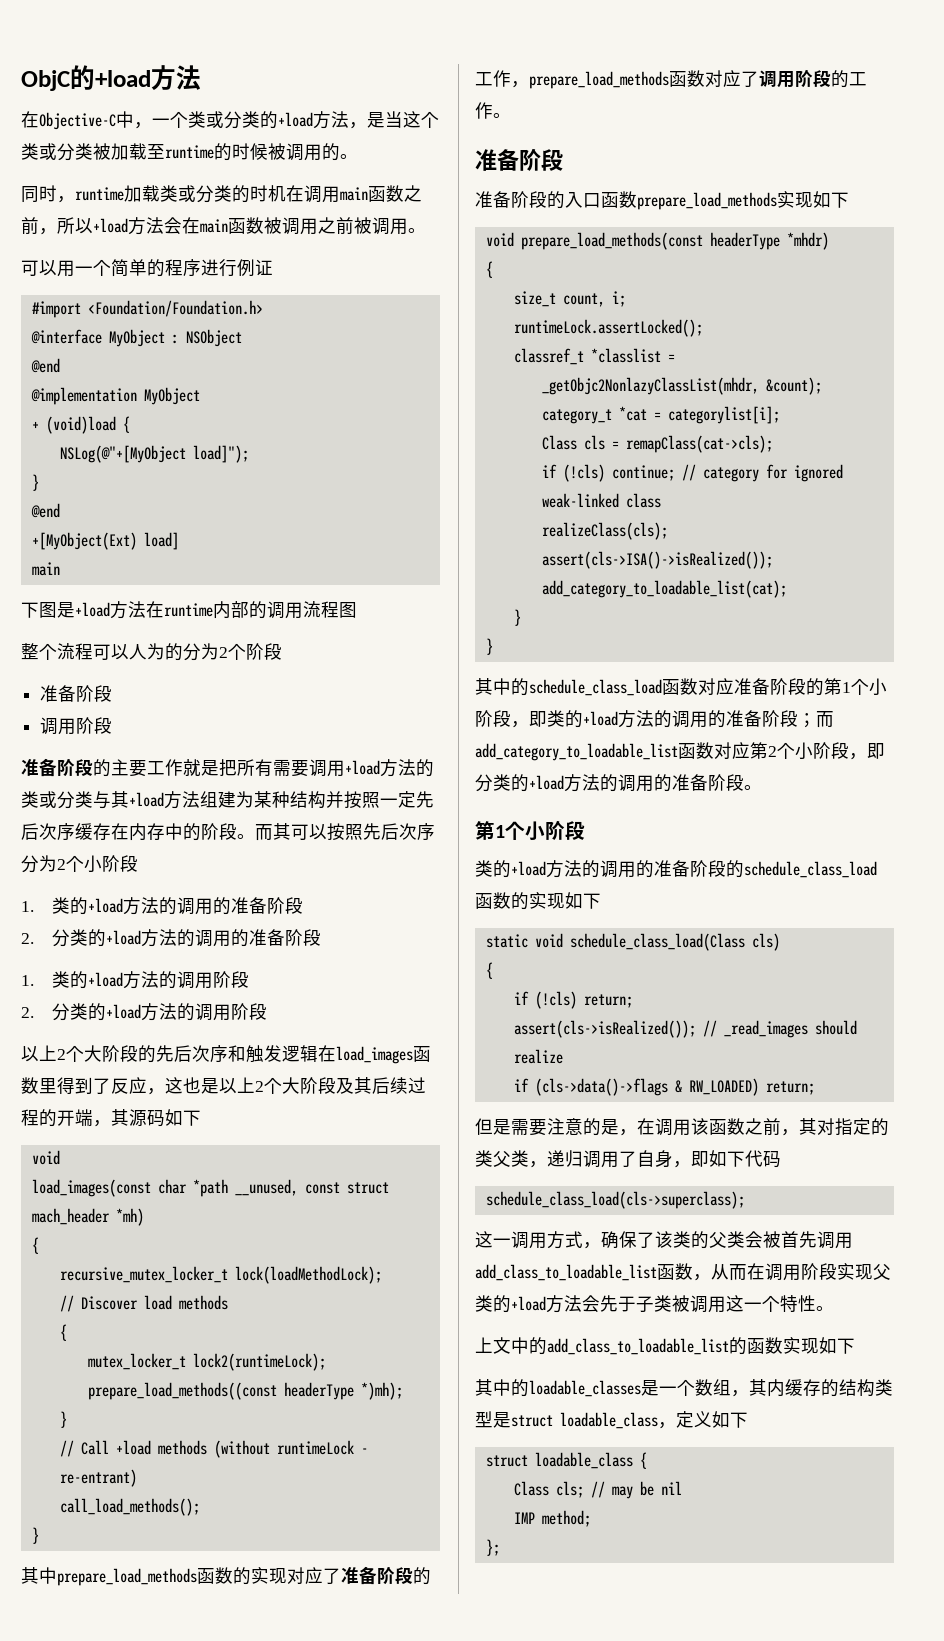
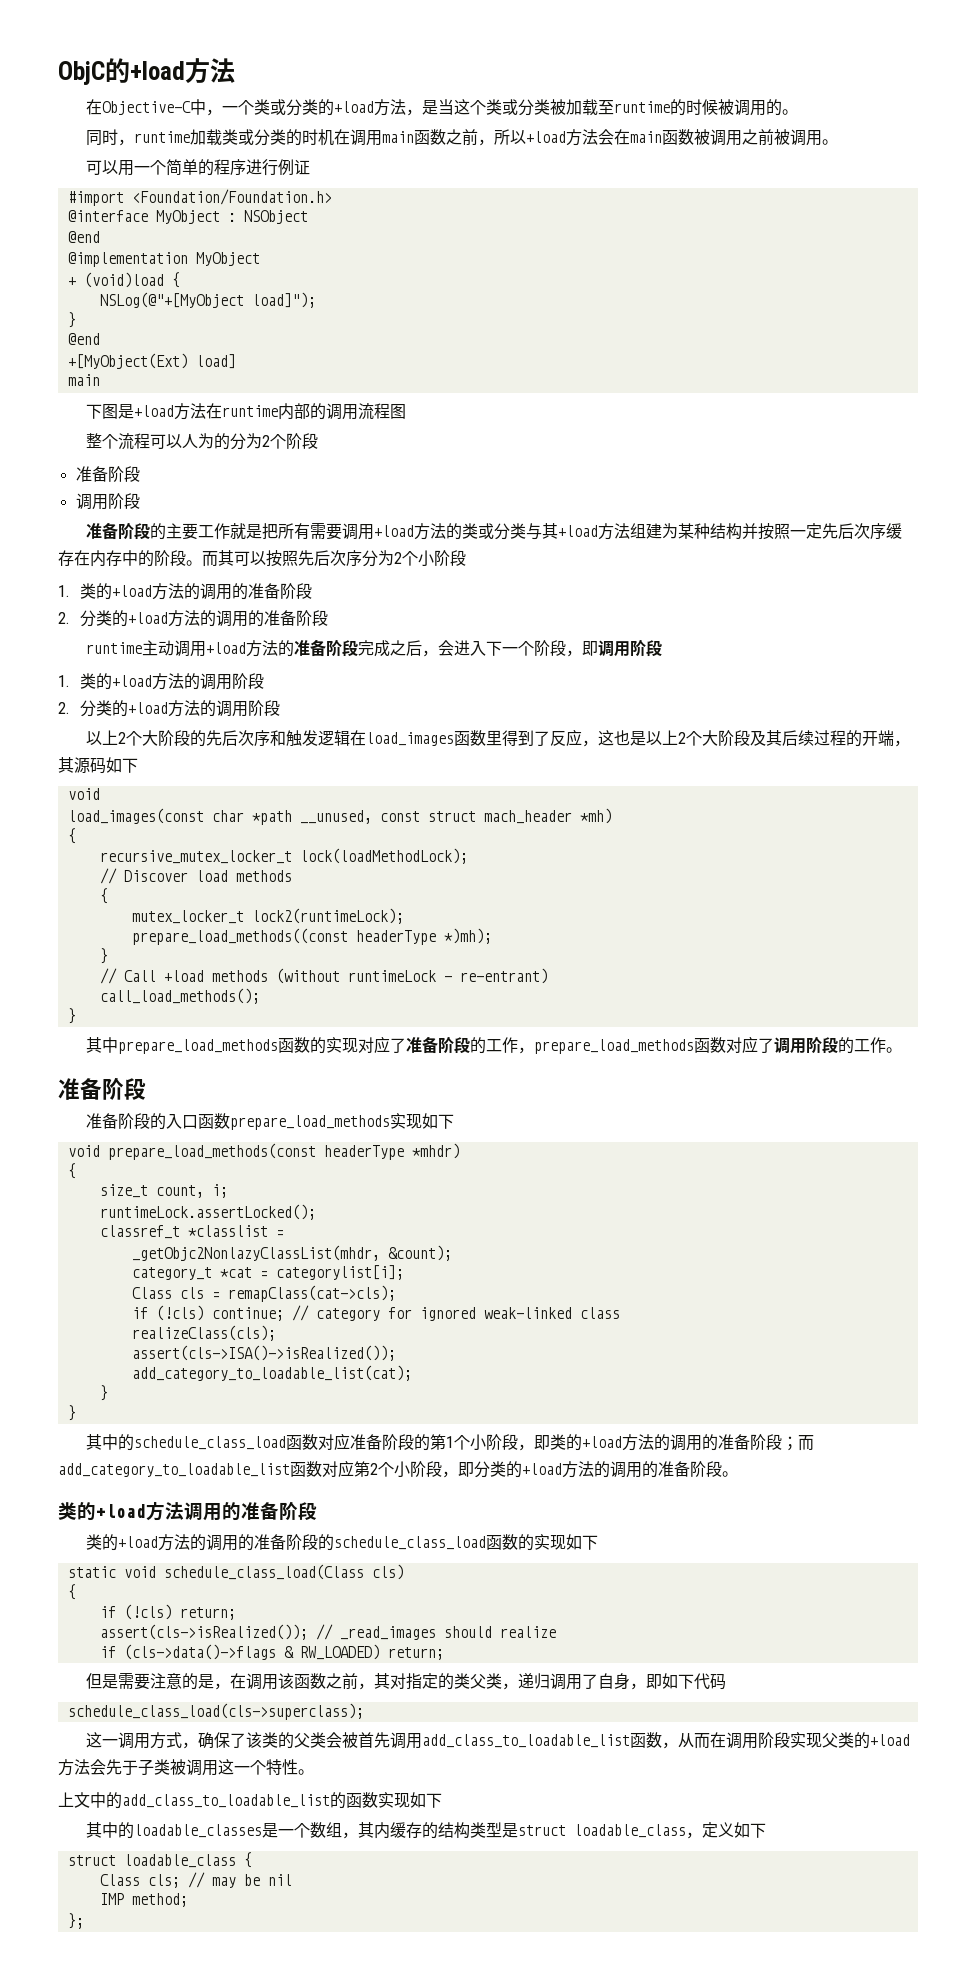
+ runtime主动调用+load方法的准备阶段完成之后，会进入下一个阶段，即调用阶段
  其中的schedule_class_load函数对应准备阶段的第1个小阶段，即类的+load方法的调用的准备阶段；而add_category_to_loadable_list函数对应第2个小阶段，即分类的+load方法的调用的准备阶段。
- 第1个小阶段
+ 类的+load方法调用的准备阶段

